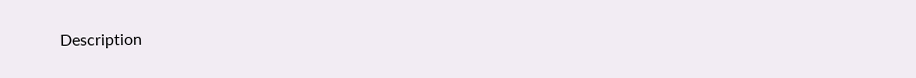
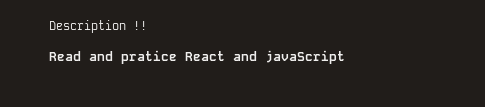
- Description
+ Description !!
+ Read and pratice React and javaScript

